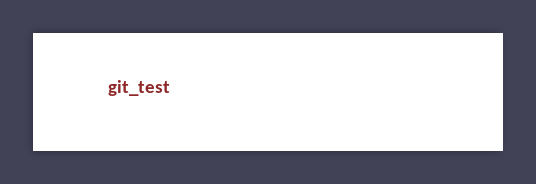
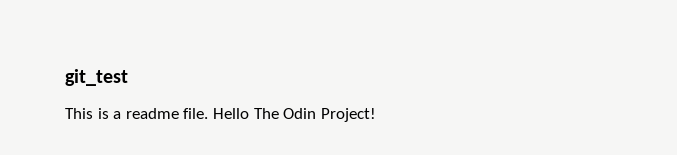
+ This is a readme file. Hello The Odin Project!

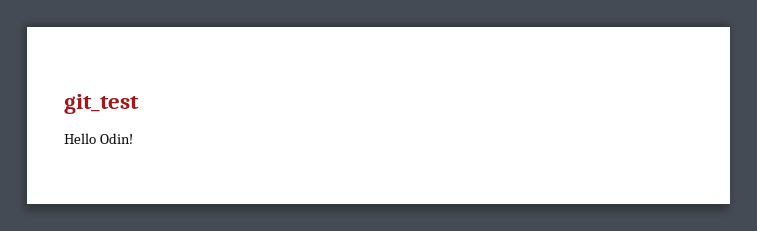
- This is a readme file. Hello The Odin Project!
+ Hello Odin!

